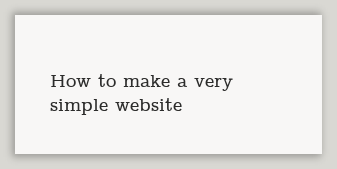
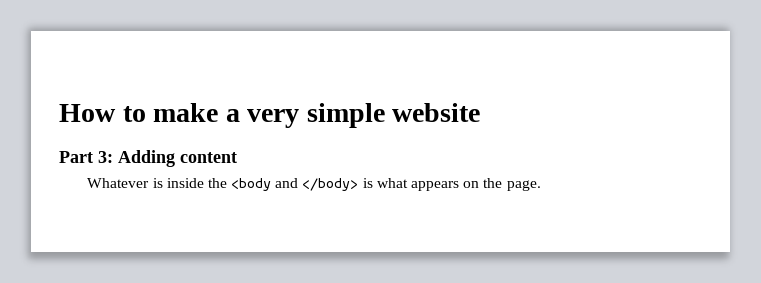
+ Part 3: Adding content
+ Whatever is inside the <body and </body> is what appears on the page.

